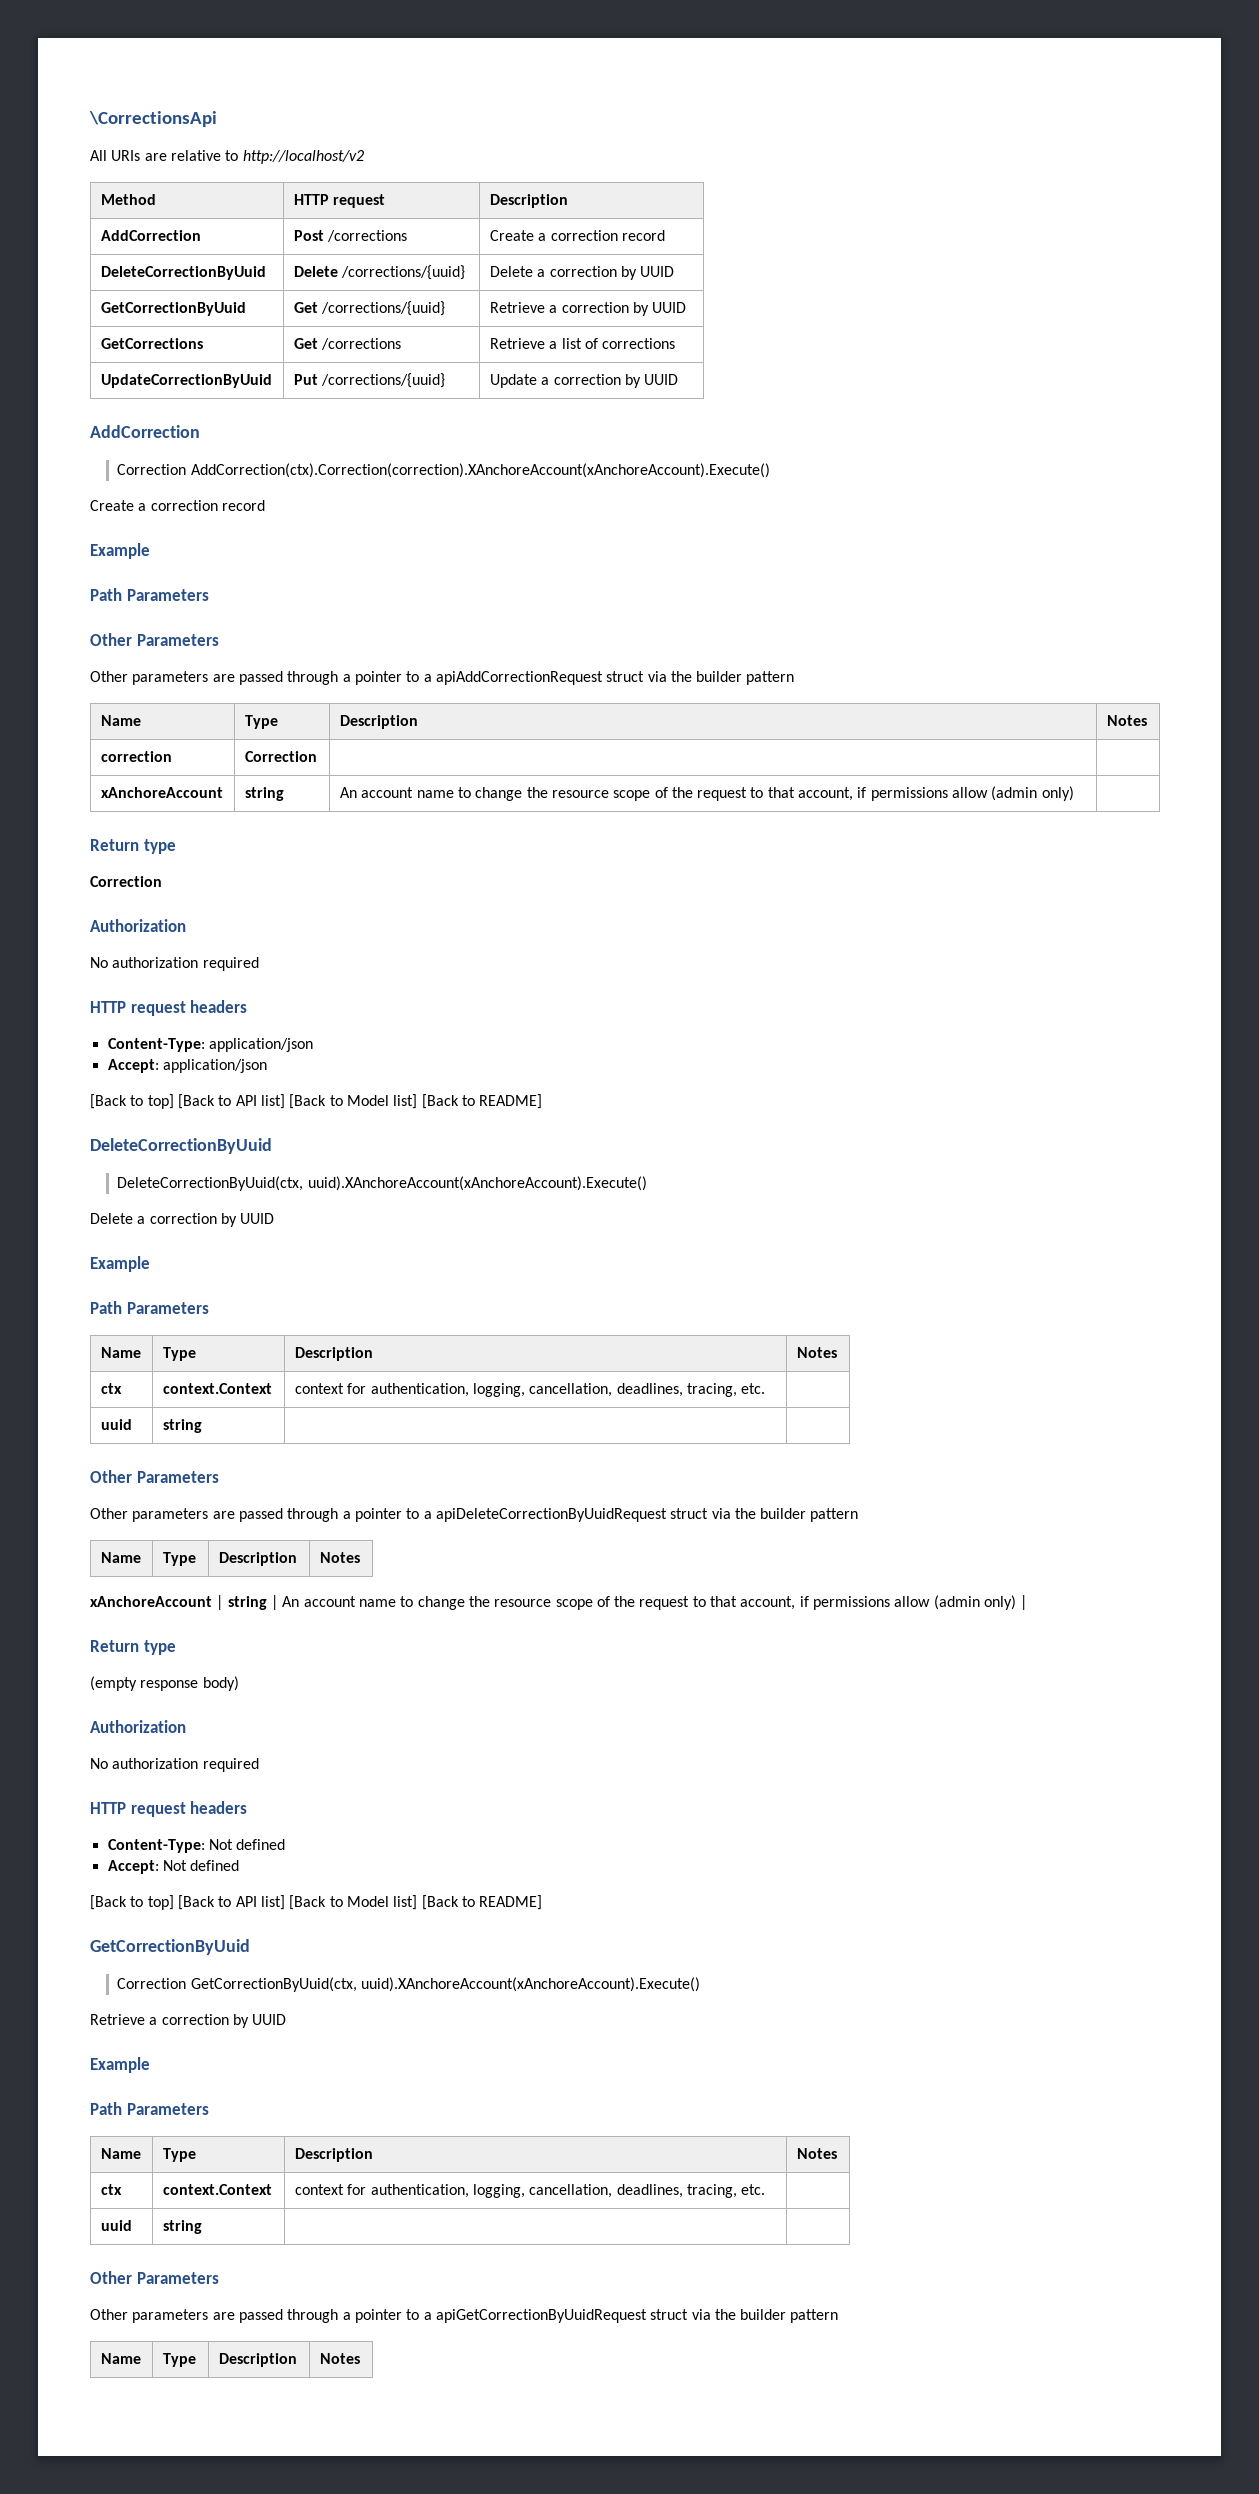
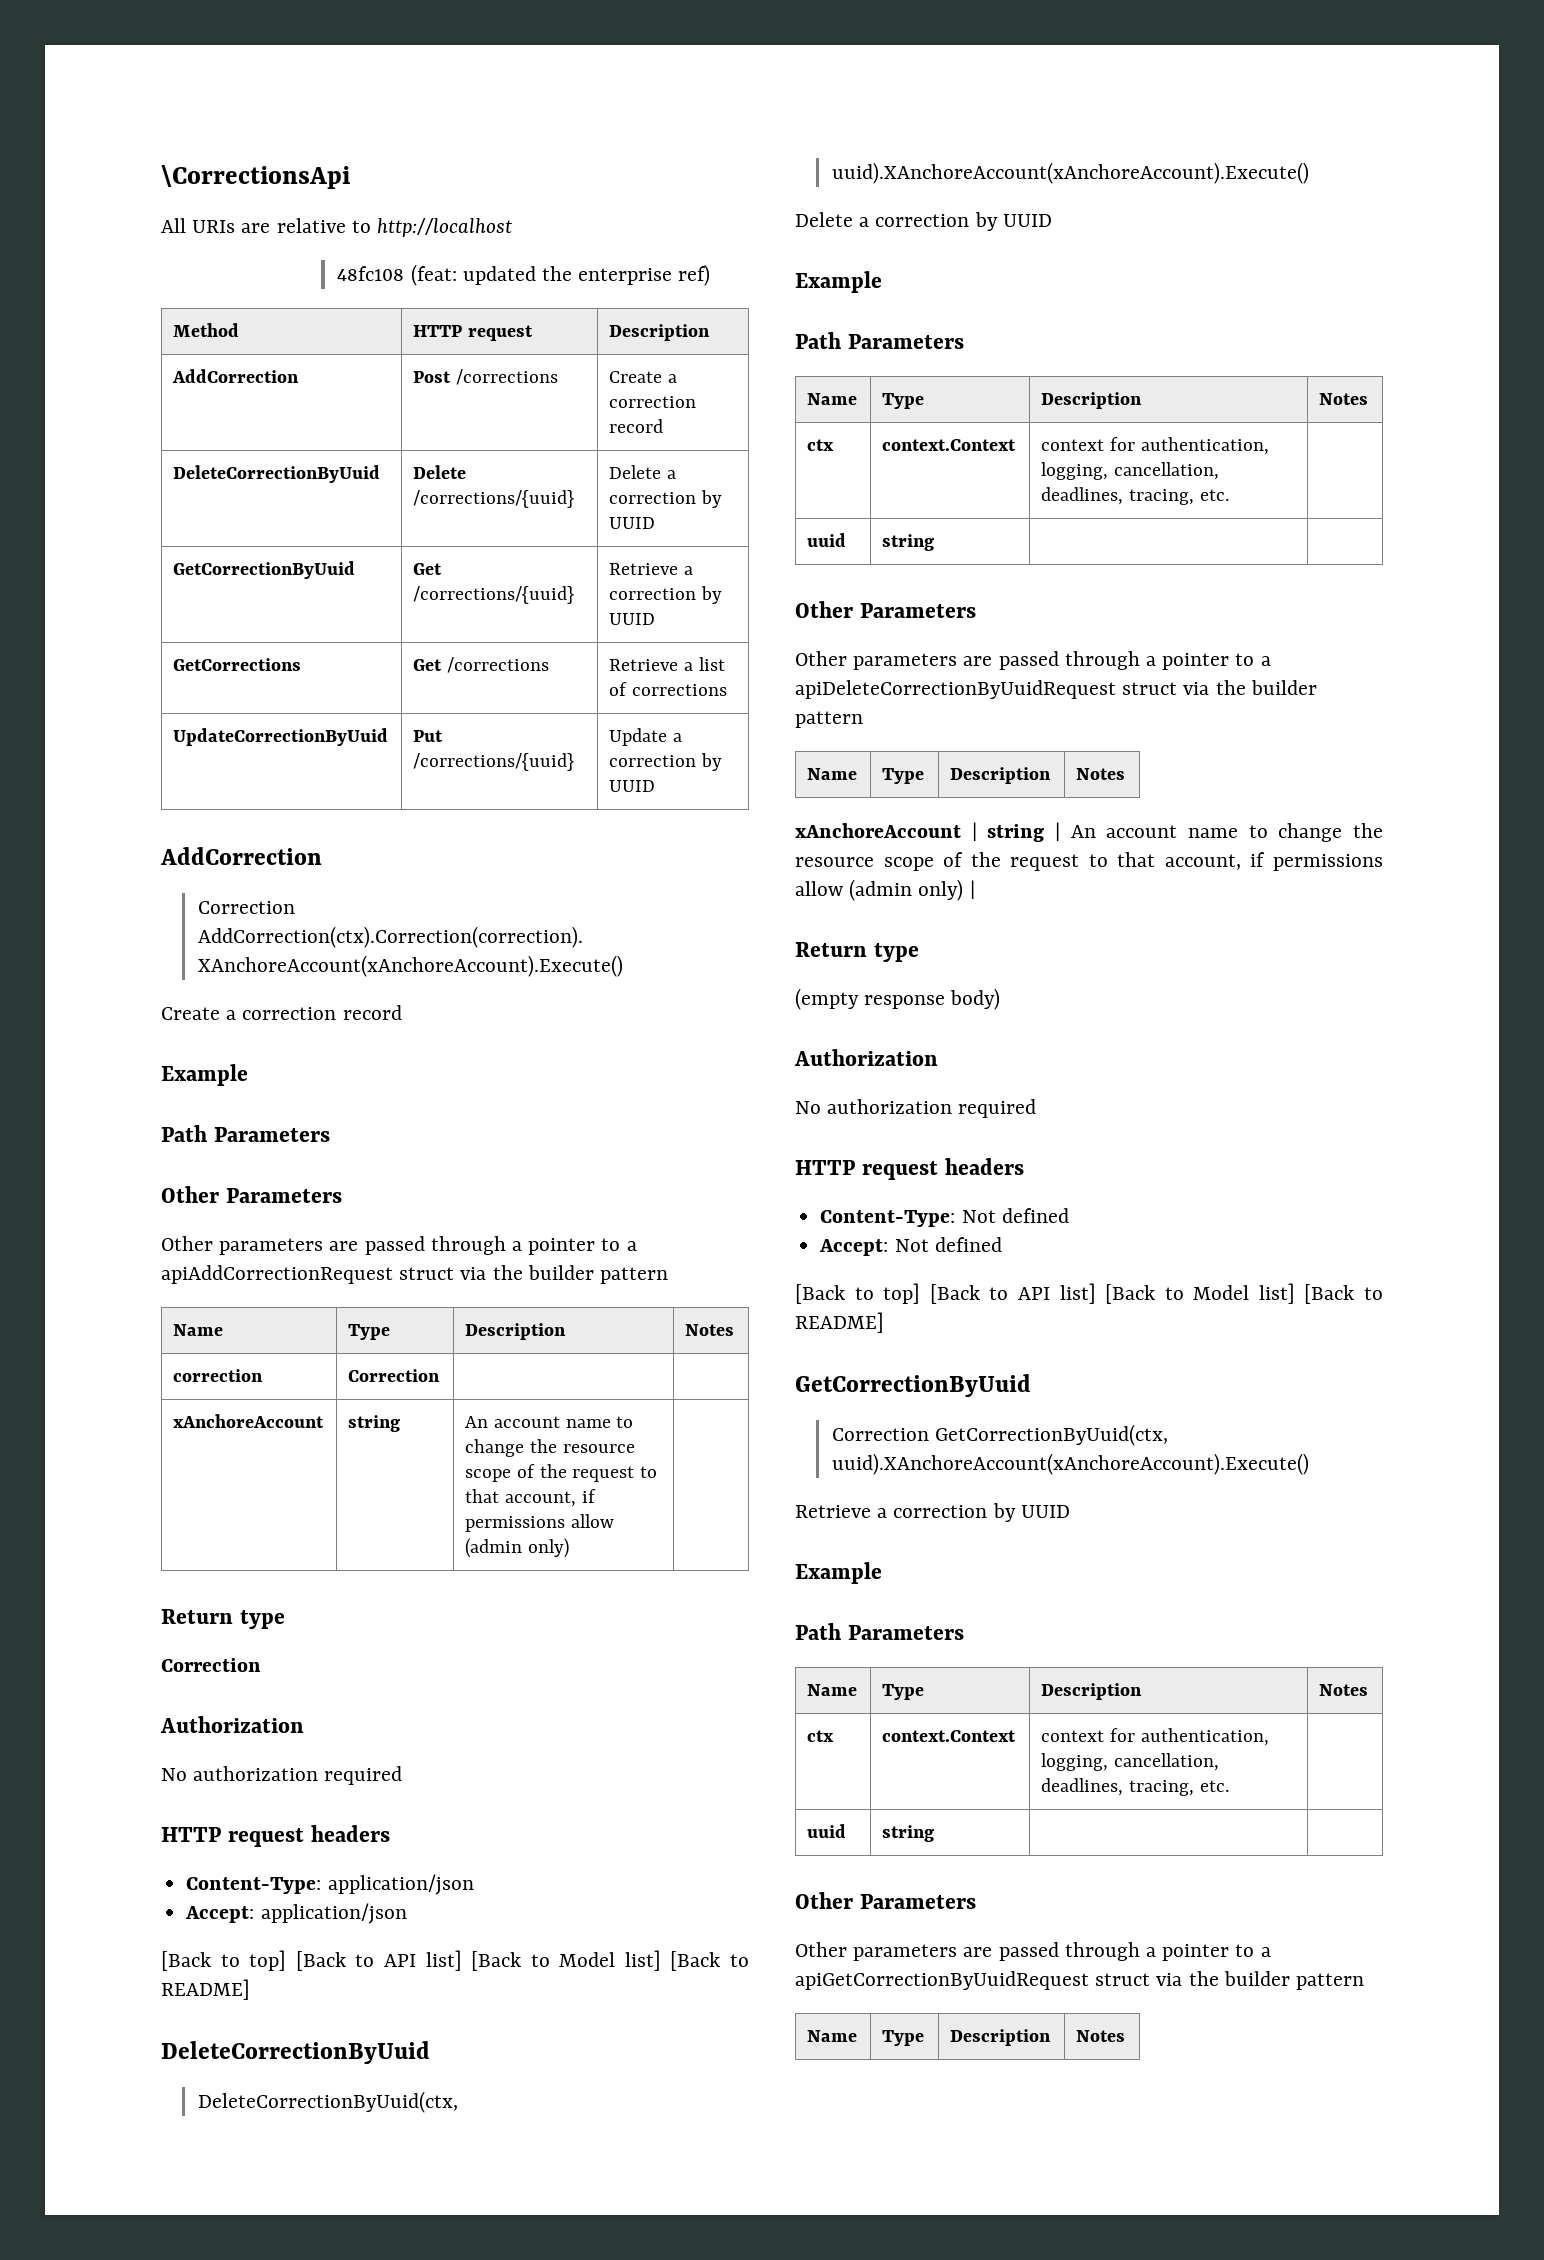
- All URIs are relative to http://localhost/v2
+ All URIs are relative to http://localhost
+ 48fc108 (feat: updated the enterprise ref)

